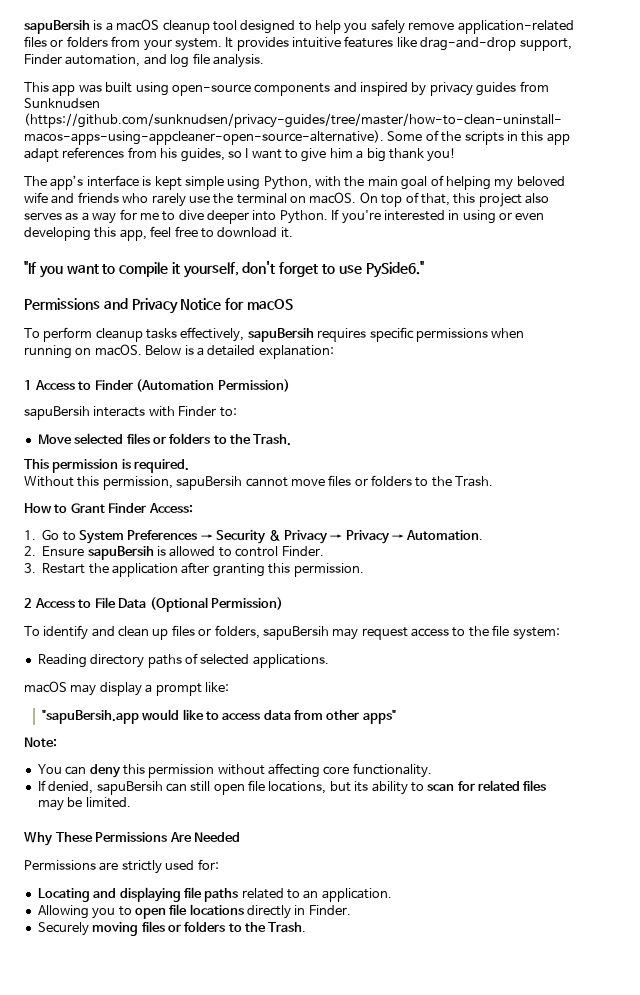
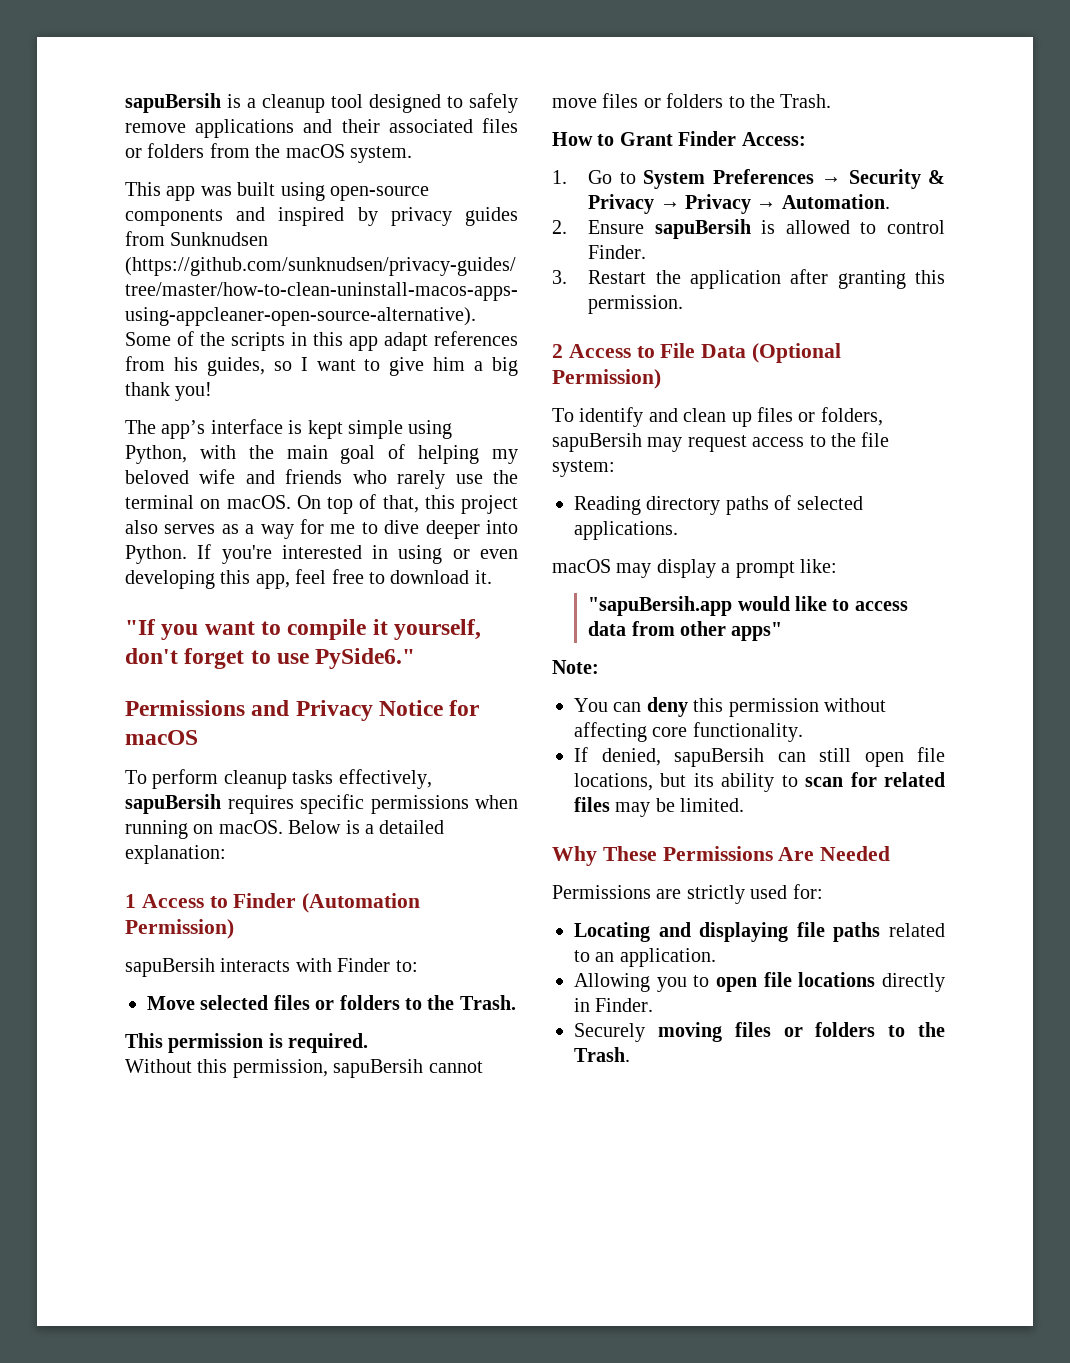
- sapuBersih is a macOS cleanup tool designed to help you safely remove application-related files or folders from your system. It provides intuitive features like drag-and-drop support, Finder automation, and log file analysis.
+ sapuBersih is a cleanup tool designed to safely remove applications and their associated files or folders from the macOS system.

